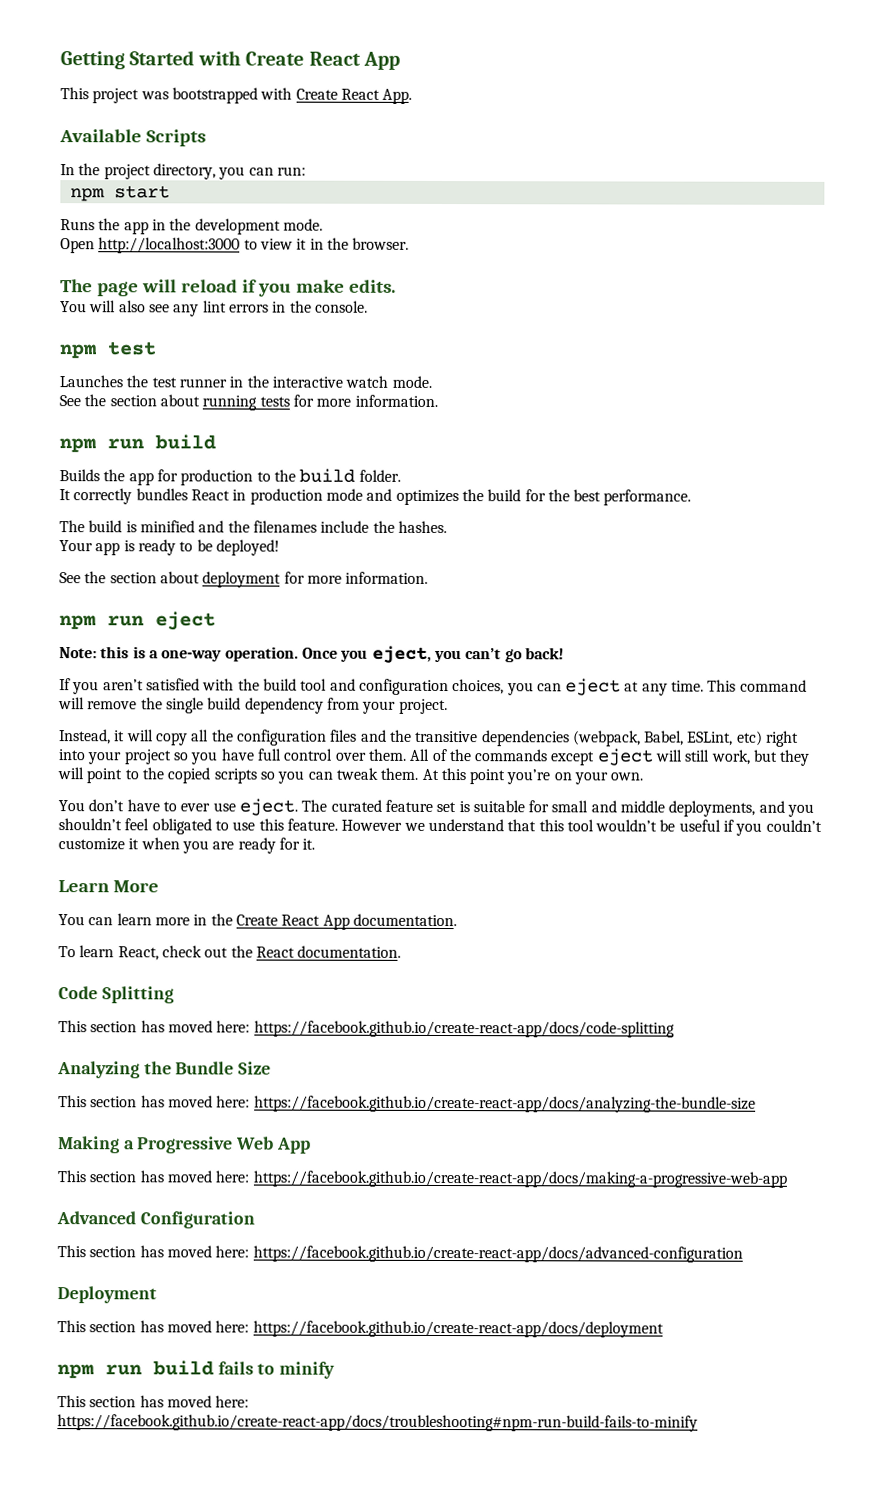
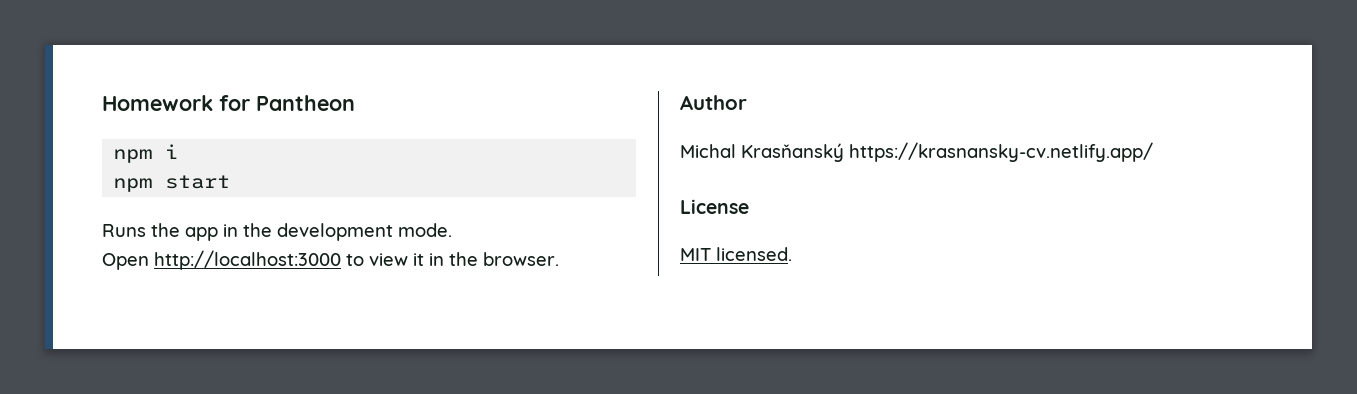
- Getting Started with Create React App
- This project was bootstrapped with Create React App.
- Available Scripts
- In the project directory, you can run:
+ Homework for Pantheon
+ npm i
- The page will reload if you make edits.
- You will also see any lint errors in the console.
- npm test
- Launches the test runner in the interactive watch mode.
- See the section about running tests for more information.
- npm run build
- Builds the app for production to the build folder.
- It correctly bundles React in production mode and optimizes the build for the best performance.
- The build is minified and the filenames include the hashes.
- Your app is ready to be deployed!
- See the section about deployment for more information.
- npm run eject
- Note: this is a one-way operation. Once you eject, you can’t go back!
- If you aren’t satisfied with the build tool and configuration choices, you can eject at any time. This command will remove the single build dependency from your project.
- Instead, it will copy all the configuration files and the transitive dependencies (webpack, Babel, ESLint, etc) right into your project so you have full control over them. All of the commands except eject will still work, but they will point to the copied scripts so you can tweak them. At this point you’re on your own.
- You don’t have to ever use eject. The curated feature set is suitable for small and middle deployments, and you shouldn’t feel obligated to use this feature. However we understand that this tool wouldn’t be useful if you couldn’t customize it when you are ready for it.
- Learn More
- You can learn more in the Create React App documentation.
- To learn React, check out the React documentation.
- Code Splitting
- This section has moved here: https://facebook.github.io/create-react-app/docs/code-splitting
- Analyzing the Bundle Size
- This section has moved here: https://facebook.github.io/create-react-app/docs/analyzing-the-bundle-size
- Making a Progressive Web App
- This section has moved here: https://facebook.github.io/create-react-app/docs/making-a-progressive-web-app
- Advanced Configuration
- This section has moved here: https://facebook.github.io/create-react-app/docs/advanced-configuration
- Deployment
- This section has moved here: https://facebook.github.io/create-react-app/docs/deployment
- npm run build fails to minify
- This section has moved here: https://facebook.github.io/create-react-app/docs/troubleshooting#npm-run-build-fails-to-minify
+ Author
+ Michal Krasňanský https://krasnansky-cv.netlify.app/
+ License
+ MIT licensed.

